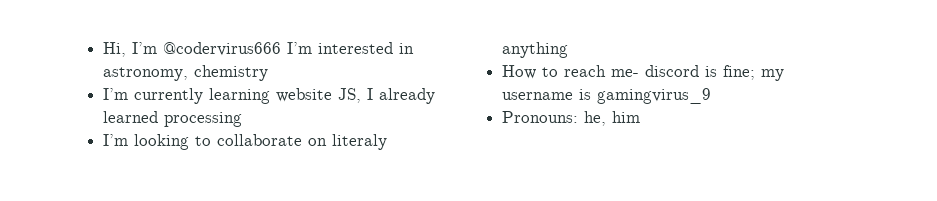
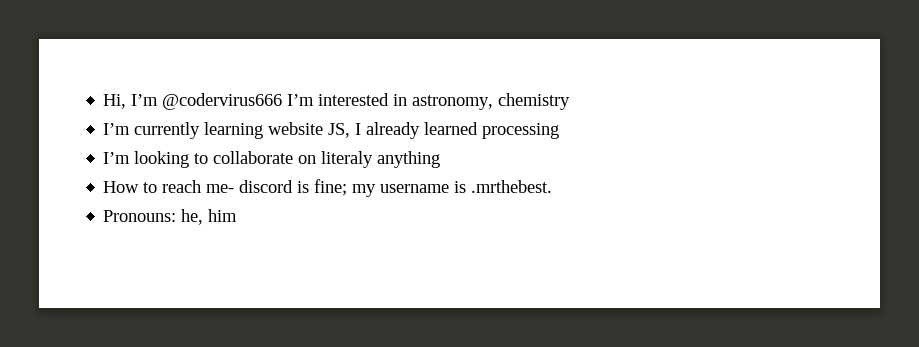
- How to reach me- discord is fine; my username is gamingvirus_9
+ How to reach me- discord is fine; my username is .mrthebest.

